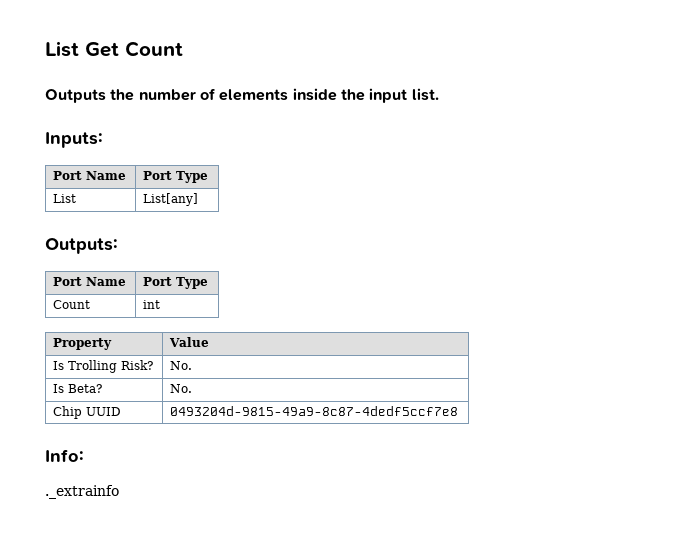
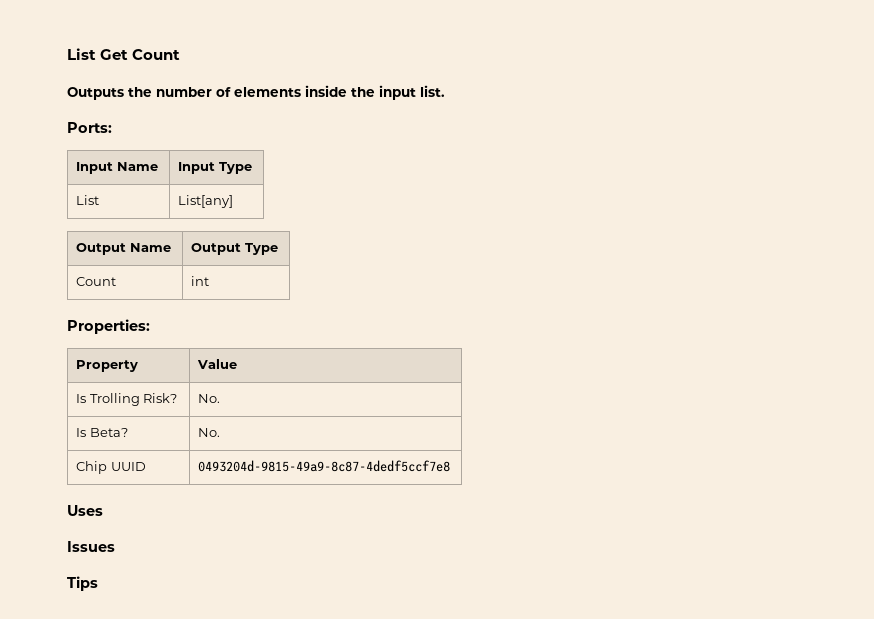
- Inputs:
- Port Name | Port Type
+ Ports:
+ Input Name | Input Type
- Outputs:
- Port Name | Port Type
+ Output Name | Output Type
+ Properties:
- Info:
- ._extrainfo
+ Uses
+ Issues
+ Tips

